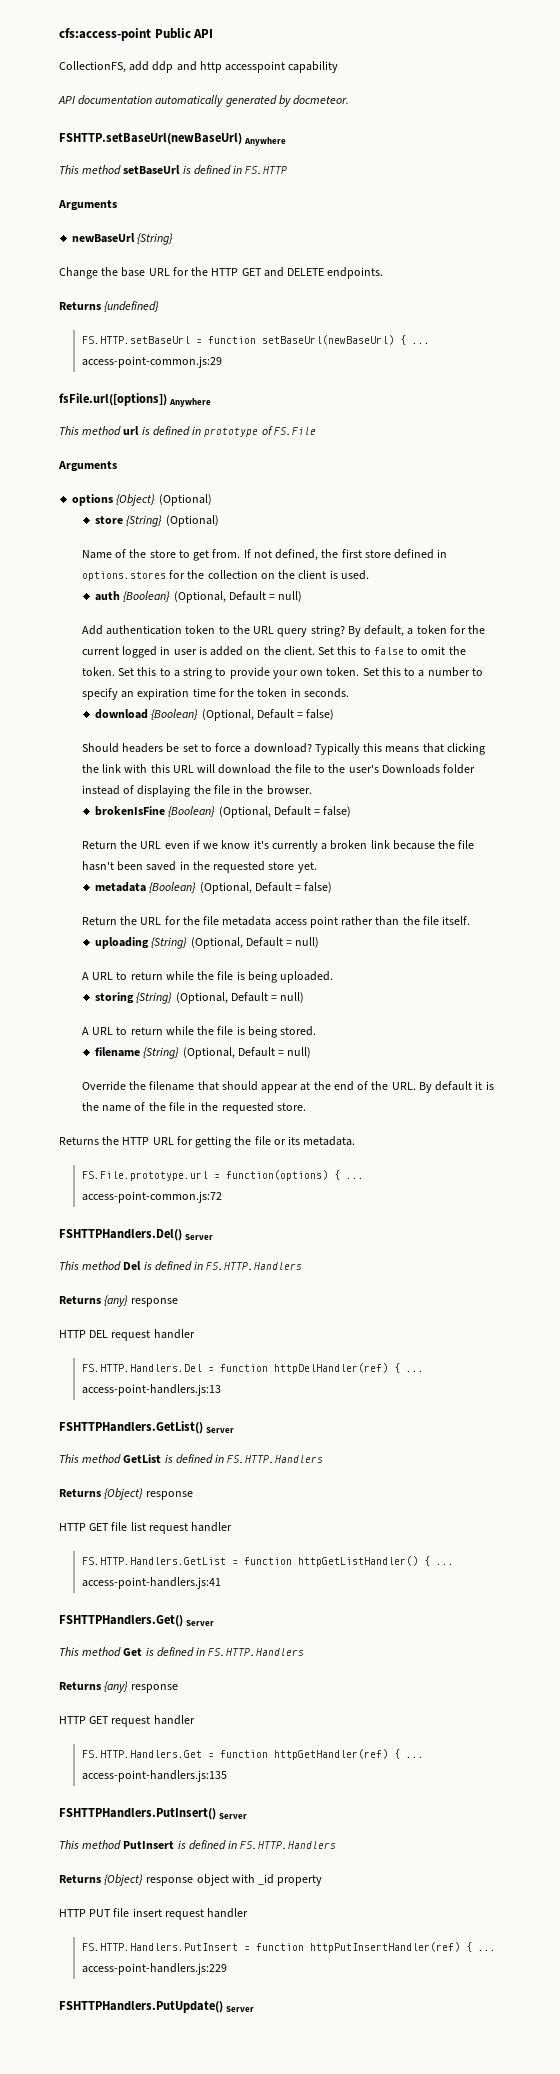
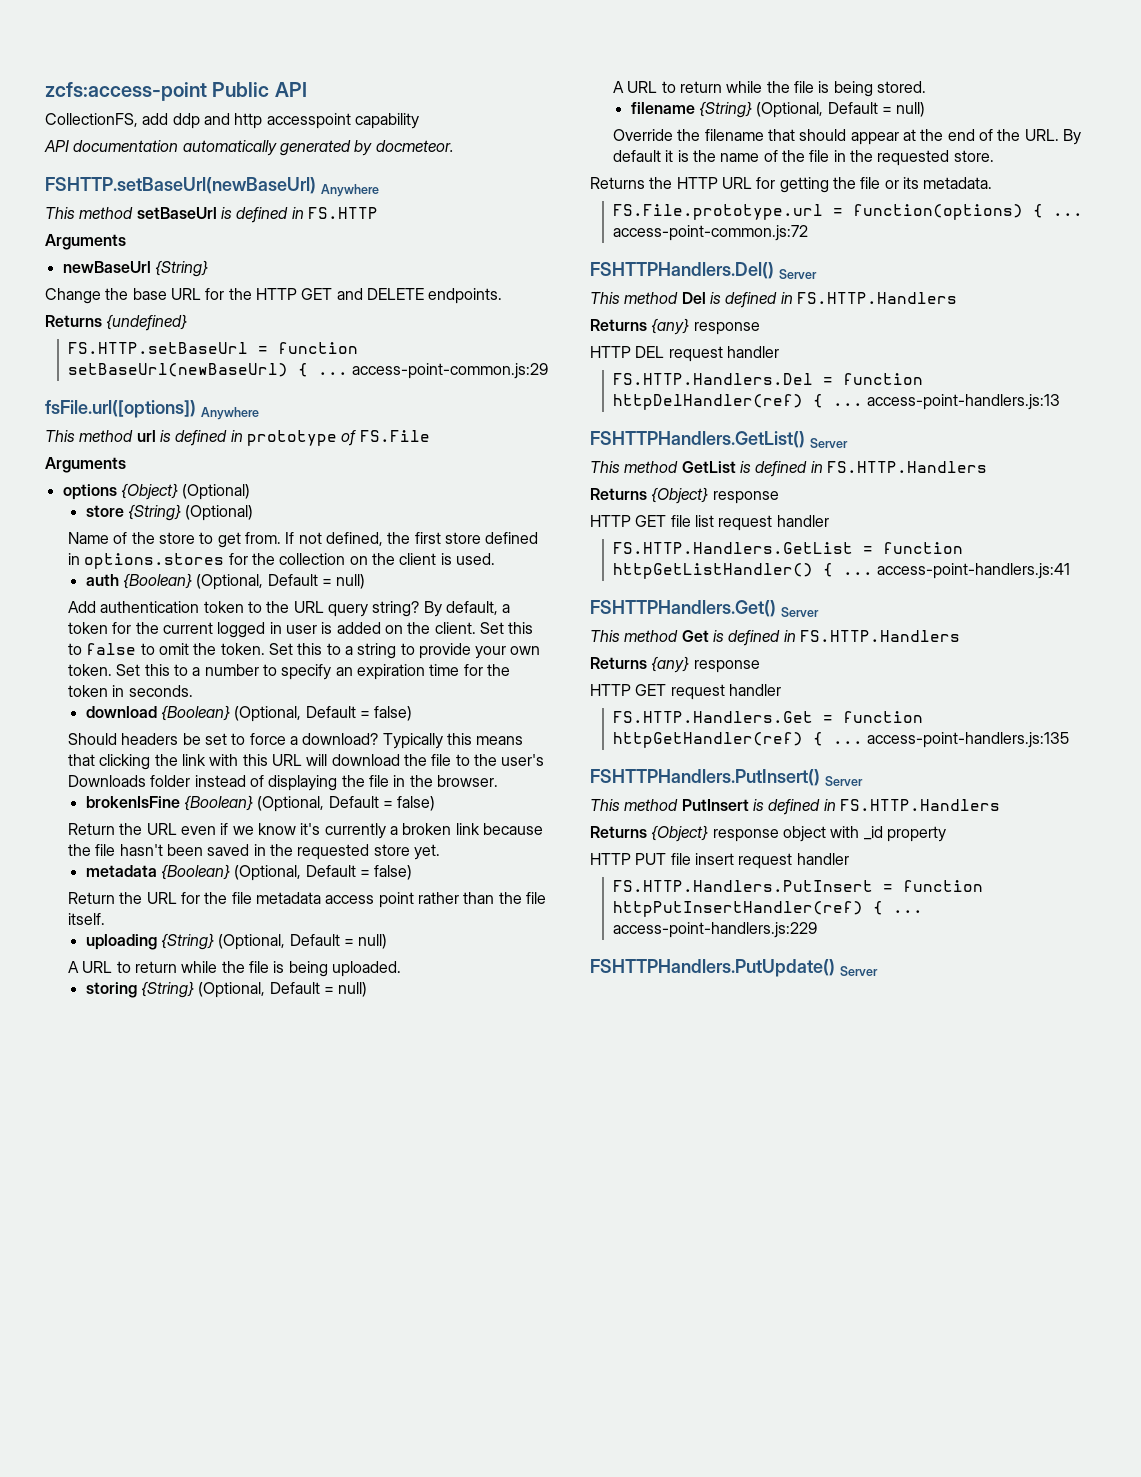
- cfs:access-point Public API
+ zcfs:access-point Public API

